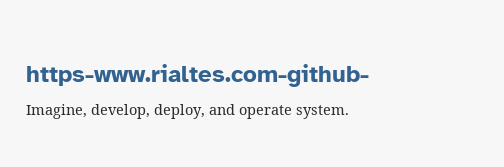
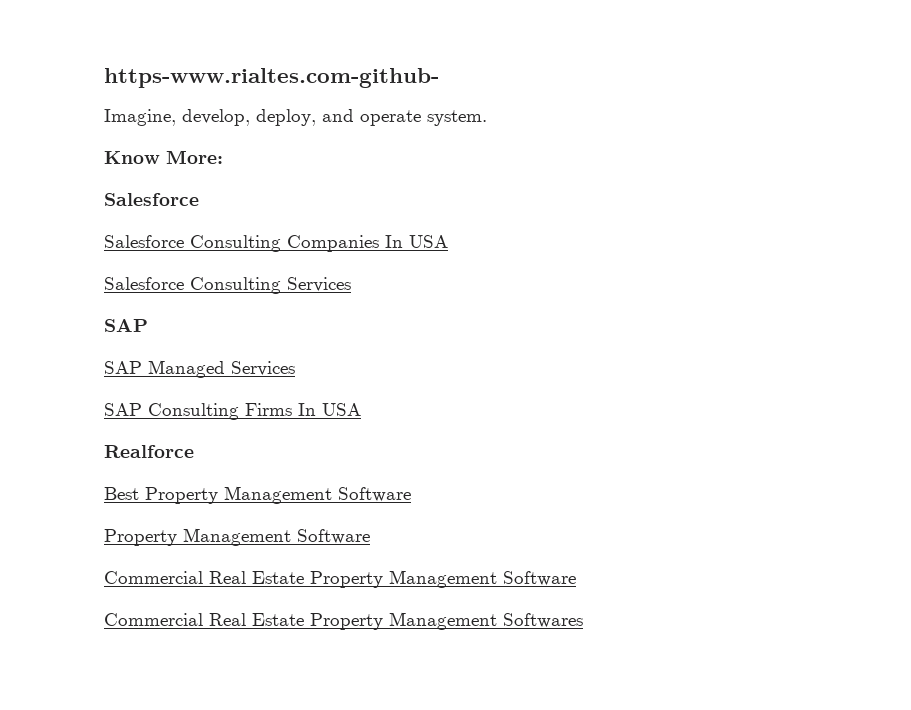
+ Know More:
+ Salesforce
+ Salesforce Consulting Companies In USA
+ Salesforce Consulting Services
+ SAP
+ SAP Managed Services
+ SAP Consulting Firms In USA
+ Realforce
+ Best Property Management Software
+ Property Management Software
+ Commercial Real Estate Property Management Software
+ Commercial Real Estate Property Management Softwares

